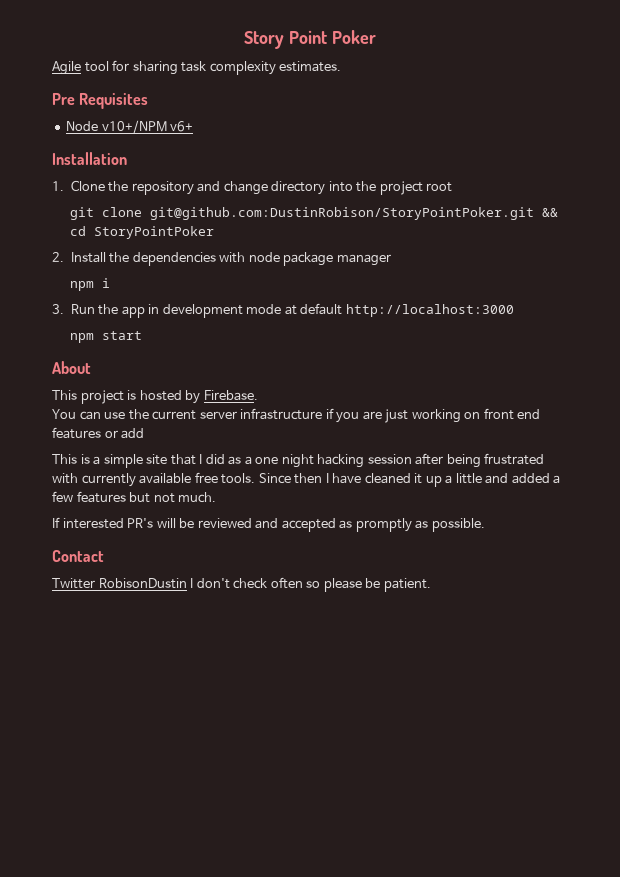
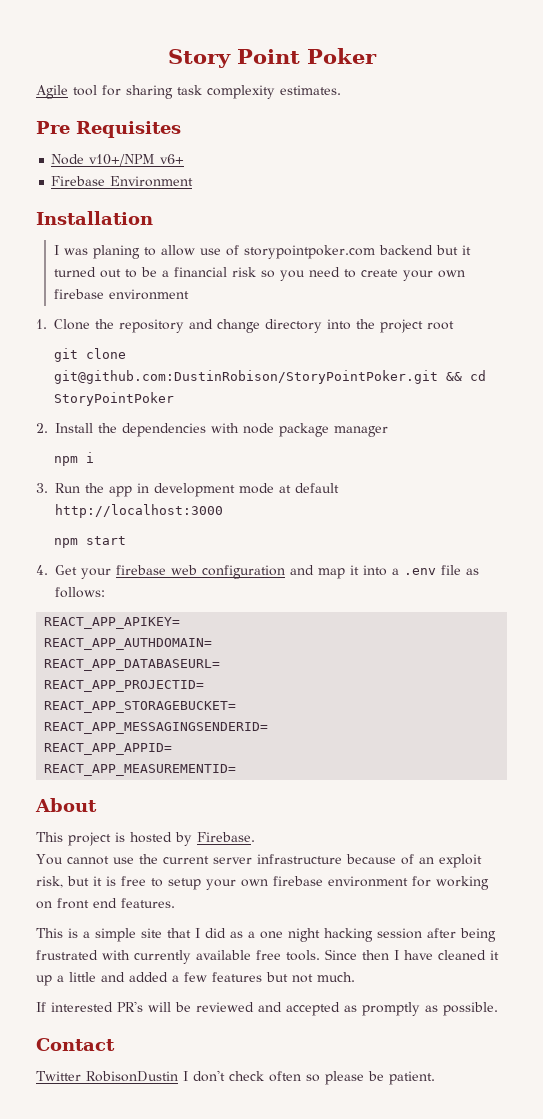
+ Firebase Environment
+ I was planing to allow use of storypointpoker.com backend but it turned out to be a financial risk so you need to create your own firebase environment
+ 4. Get your firebase web configuration and map it into a .env file as follows:
+ REACT_APP_APIKEY=
+ REACT_APP_AUTHDOMAIN=
+ REACT_APP_DATABASEURL=
+ REACT_APP_PROJECTID=
+ REACT_APP_STORAGEBUCKET=
+ REACT_APP_MESSAGINGSENDERID=
+ REACT_APP_APPID=
+ REACT_APP_MEASUREMENTID=
- You can use the current server infrastructure if you are just working on front end features or add
+ You cannot use the current server infrastructure because of an exploit risk, but it is free to setup your own firebase environment for working on front end features.

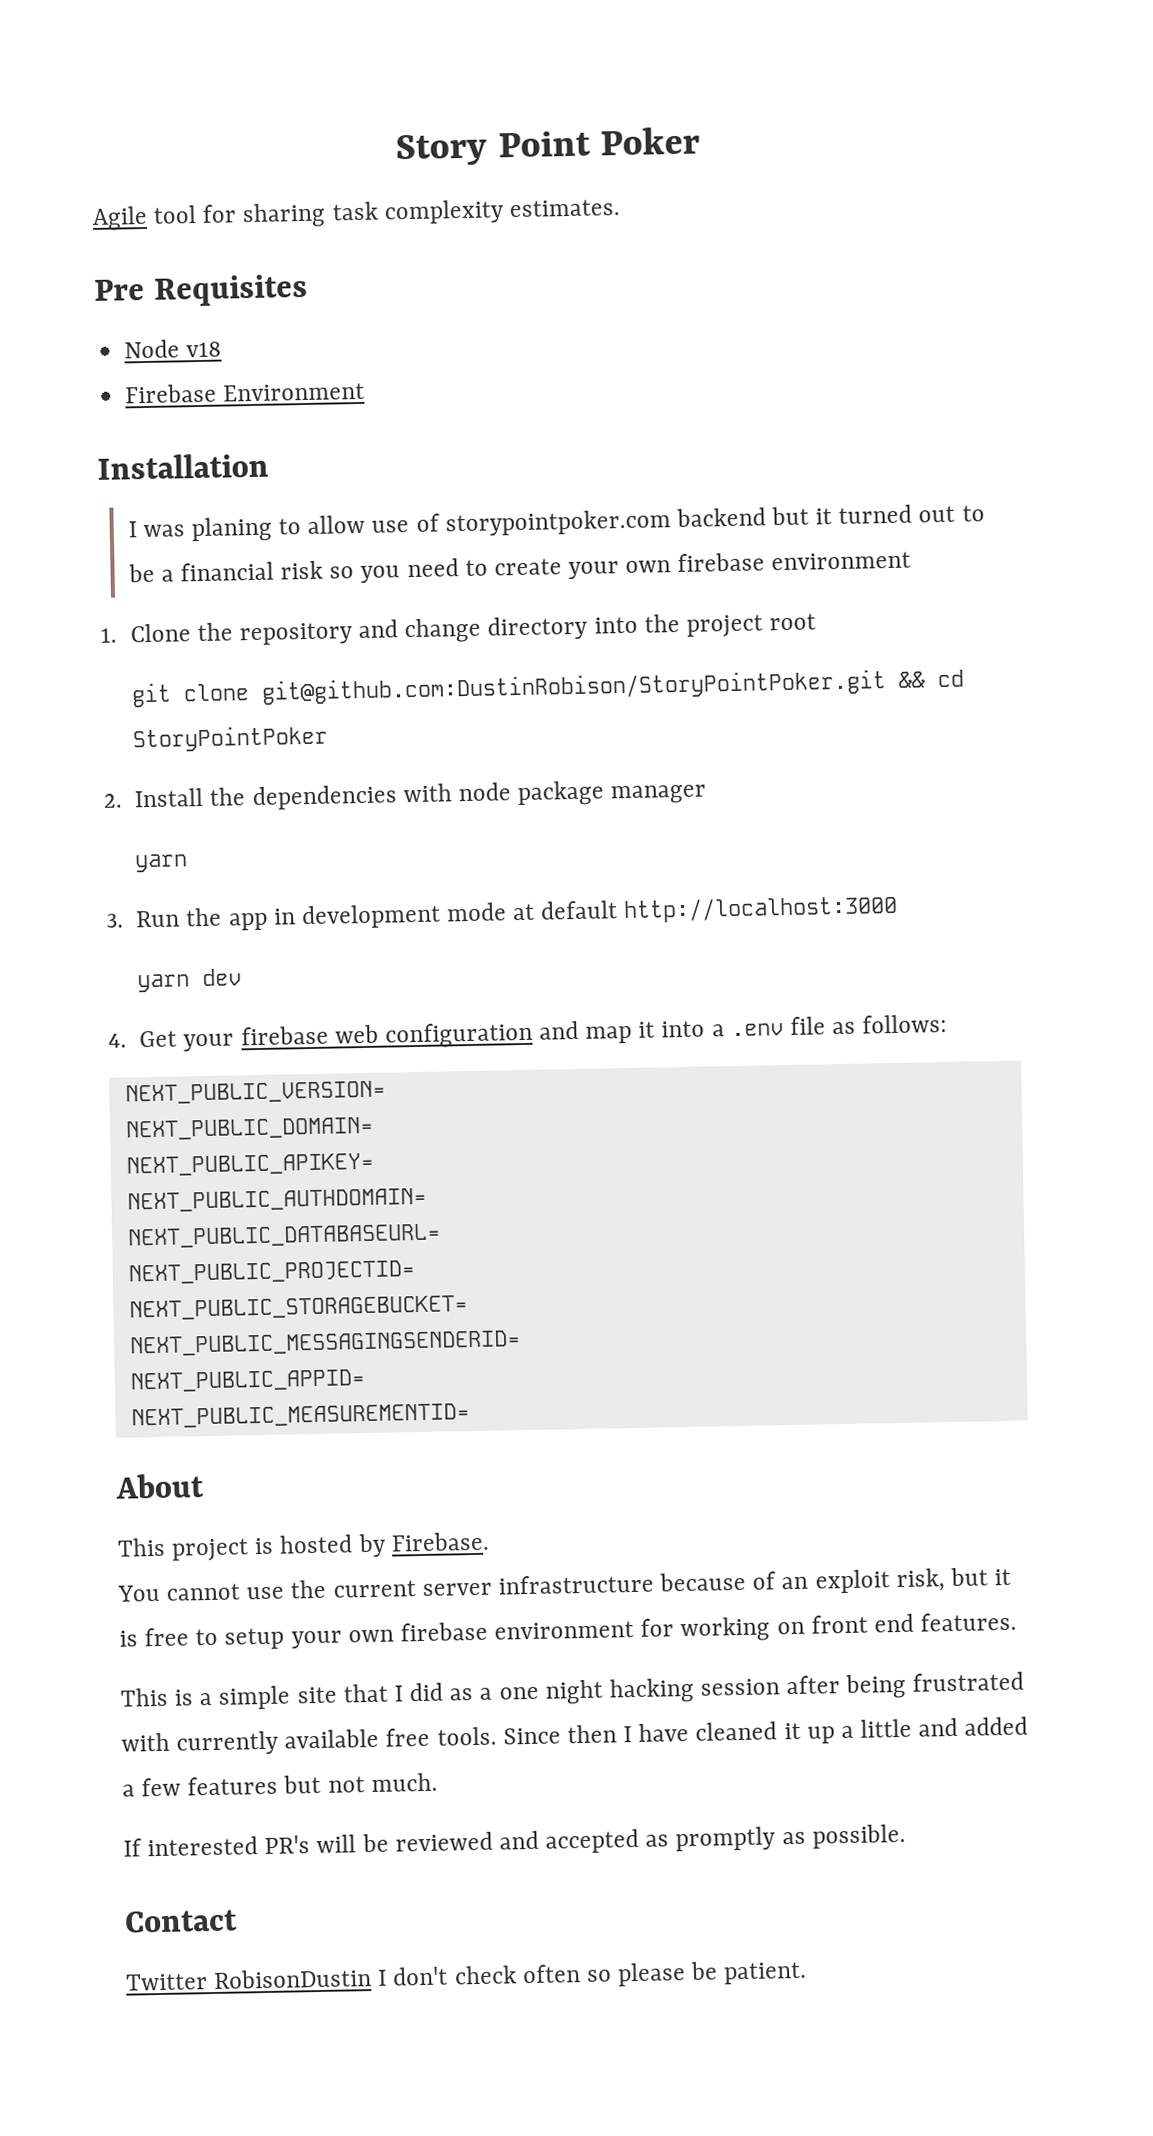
- Node v10+/NPM v6+
+ Node v18
  2. Install the dependencies with node package manager
- npm i
+ yarn
- npm start
+ yarn dev
- REACT_APP_APIKEY=
- REACT_APP_AUTHDOMAIN=
- REACT_APP_DATABASEURL=
- REACT_APP_PROJECTID=
- REACT_APP_STORAGEBUCKET=
- REACT_APP_MESSAGINGSENDERID=
- REACT_APP_APPID=
- REACT_APP_MEASUREMENTID=
+ NEXT_PUBLIC_VERSION=
+ NEXT_PUBLIC_DOMAIN=
+ NEXT_PUBLIC_APIKEY=
+ NEXT_PUBLIC_AUTHDOMAIN=
+ NEXT_PUBLIC_DATABASEURL=
+ NEXT_PUBLIC_PROJECTID=
+ NEXT_PUBLIC_STORAGEBUCKET=
+ NEXT_PUBLIC_MESSAGINGSENDERID=
+ NEXT_PUBLIC_APPID=
+ NEXT_PUBLIC_MEASUREMENTID=

